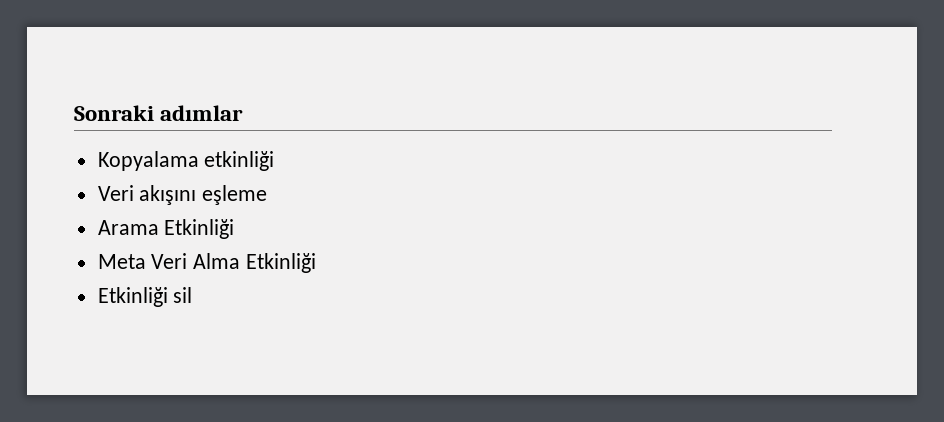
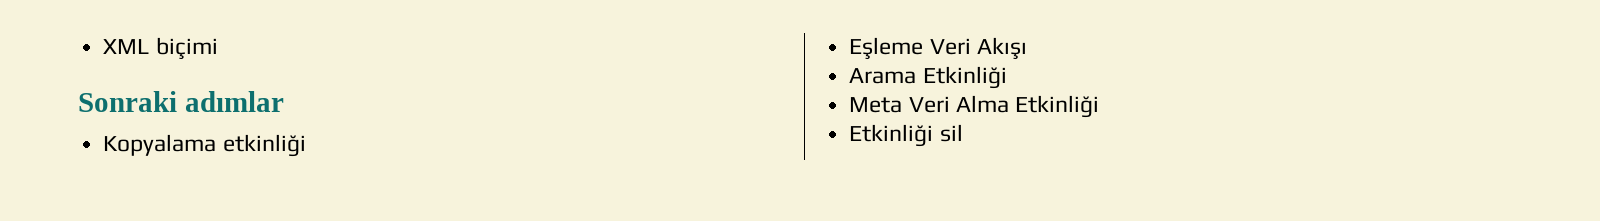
+ XML biçimi
- Veri akışını eşleme
+ Eşleme Veri Akışı

